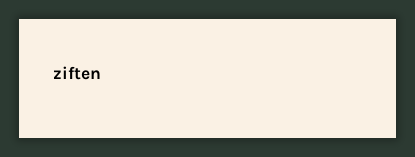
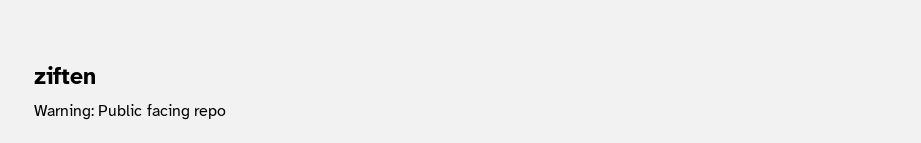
+ Warning: Public facing repo

